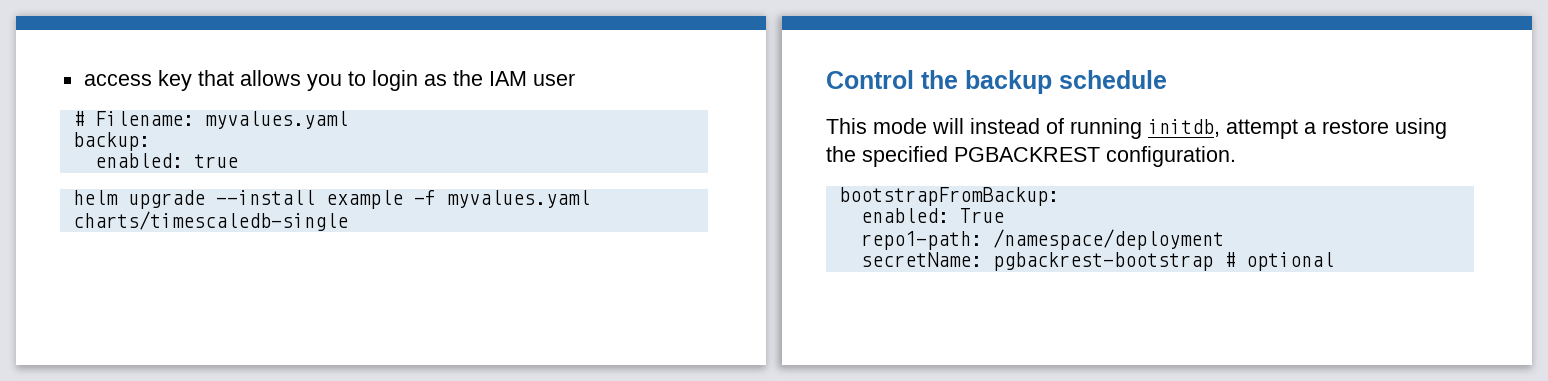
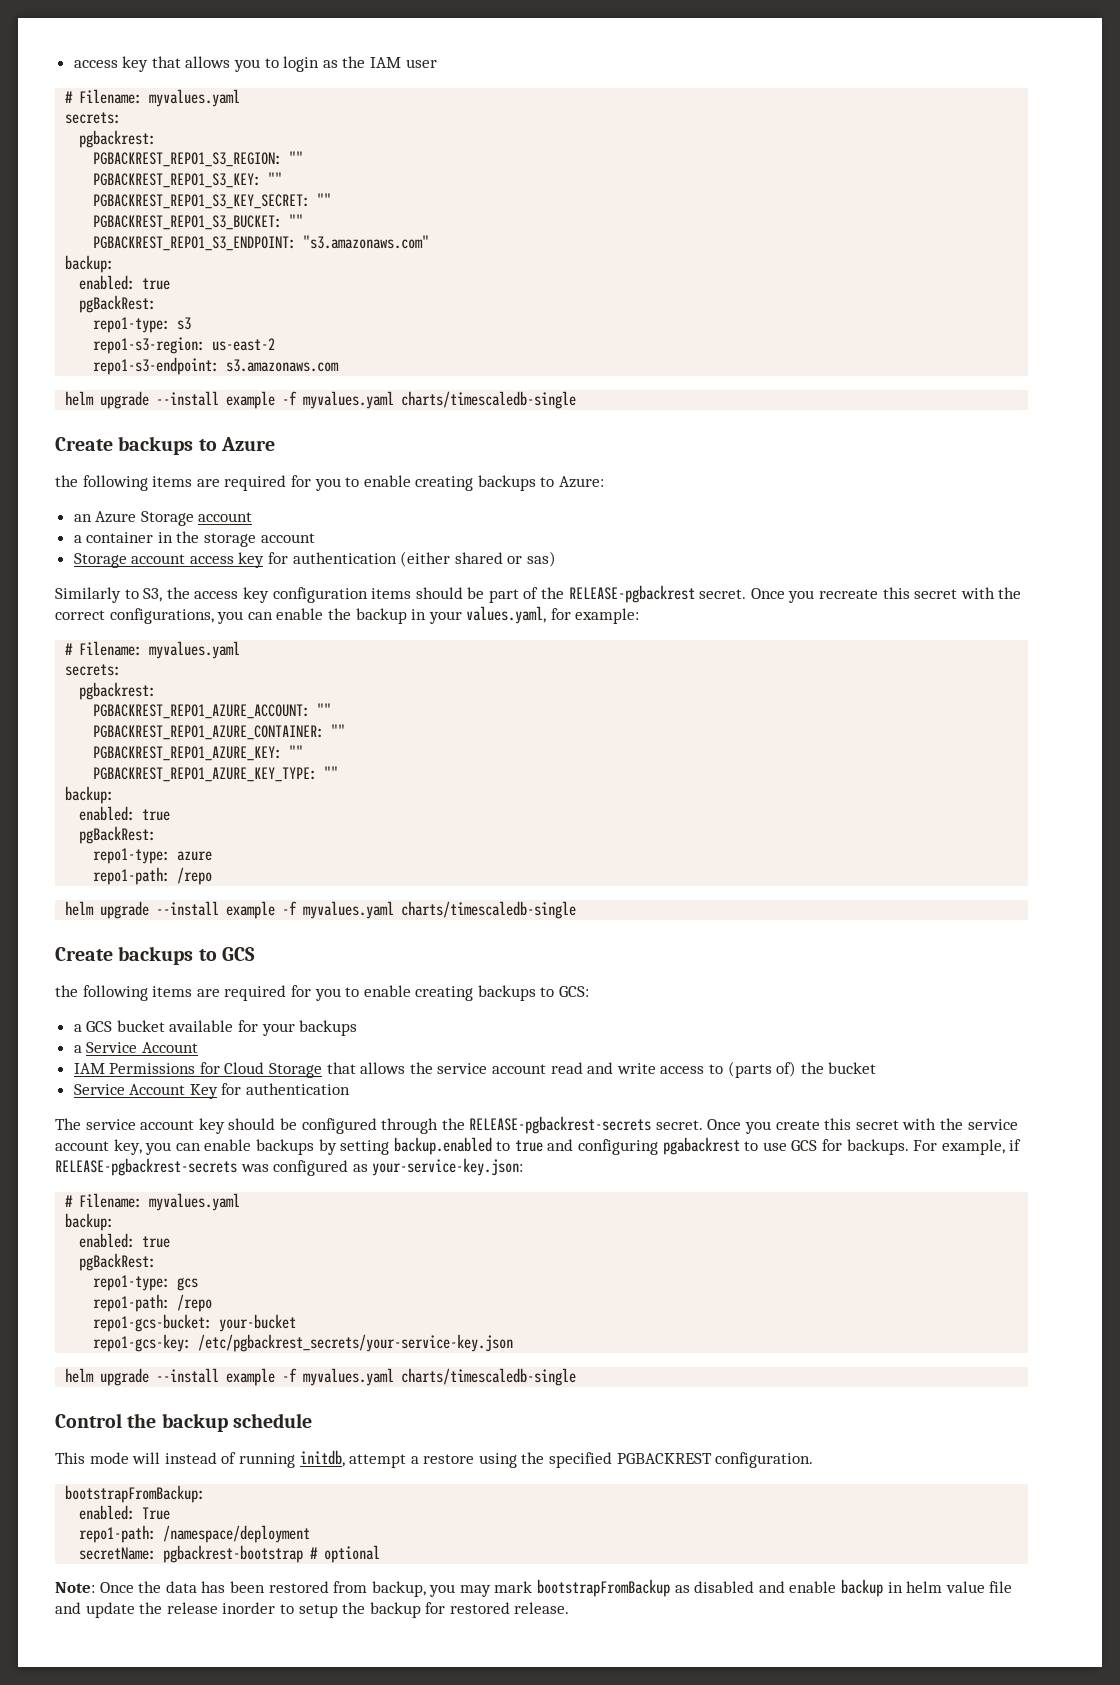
  access key that allows you to login as the IAM user
+ # Filename: myvalues.yaml
+ secrets:
+ pgbackrest:
+ PGBACKREST_REPO1_S3_REGION: ""
+ PGBACKREST_REPO1_S3_KEY: ""
+ PGBACKREST_REPO1_S3_KEY_SECRET: ""
+ PGBACKREST_REPO1_S3_BUCKET: ""
+ PGBACKREST_REPO1_S3_ENDPOINT: "s3.amazonaws.com"
+ backup:
+ enabled: true
+ pgBackRest:
+ repo1-type: s3
+ repo1-s3-region: us-east-2
+ repo1-s3-endpoint: s3.amazonaws.com
+ helm upgrade --install example -f myvalues.yaml charts/timescaledb-single
+ Create backups to Azure
+ the following items are required for you to enable creating backups to Azure:
+ an Azure Storage account
+ a container in the storage account
+ Storage account access key for authentication (either shared or sas)
+ Similarly to S3, the access key configuration items should be part of the RELEASE-pgbackrest secret. Once you recreate this secret with the correct configurations, you can enable the backup in your values.yaml, for example:
+ # Filename: myvalues.yaml
+ secrets:
+ pgbackrest:
+ PGBACKREST_REPO1_AZURE_ACCOUNT: ""
+ PGBACKREST_REPO1_AZURE_CONTAINER: ""
+ PGBACKREST_REPO1_AZURE_KEY: ""
+ PGBACKREST_REPO1_AZURE_KEY_TYPE: ""
+ backup:
+ enabled: true
+ pgBackRest:
+ repo1-type: azure
+ repo1-path: /repo
+ helm upgrade --install example -f myvalues.yaml charts/timescaledb-single
+ Create backups to GCS
+ the following items are required for you to enable creating backups to GCS:
+ a GCS bucket available for your backups
+ a Service Account
+ IAM Permissions for Cloud Storage that allows the service account read and write access to (parts of) the bucket
+ Service Account Key for authentication
+ The service account key should be configured through the RELEASE-pgbackrest-secrets secret. Once you create this secret with the service account key, you can enable backups by setting backup.enabled to true and configuring pgabackrest to use GCS for backups. For example, if RELEASE-pgbackrest-secrets was configured as your-service-key.json:
  # Filename: myvalues.yaml
  backup:
  enabled: true
+ pgBackRest:
+ repo1-type: gcs
+ repo1-path: /repo
+ repo1-gcs-bucket: your-bucket
+ repo1-gcs-key: /etc/pgbackrest_secrets/your-service-key.json
+ Note: Once the data has been restored from backup, you may mark bootstrapFromBackup as disabled and enable backup in helm value file and update the release inorder to setup the backup for restored release.

